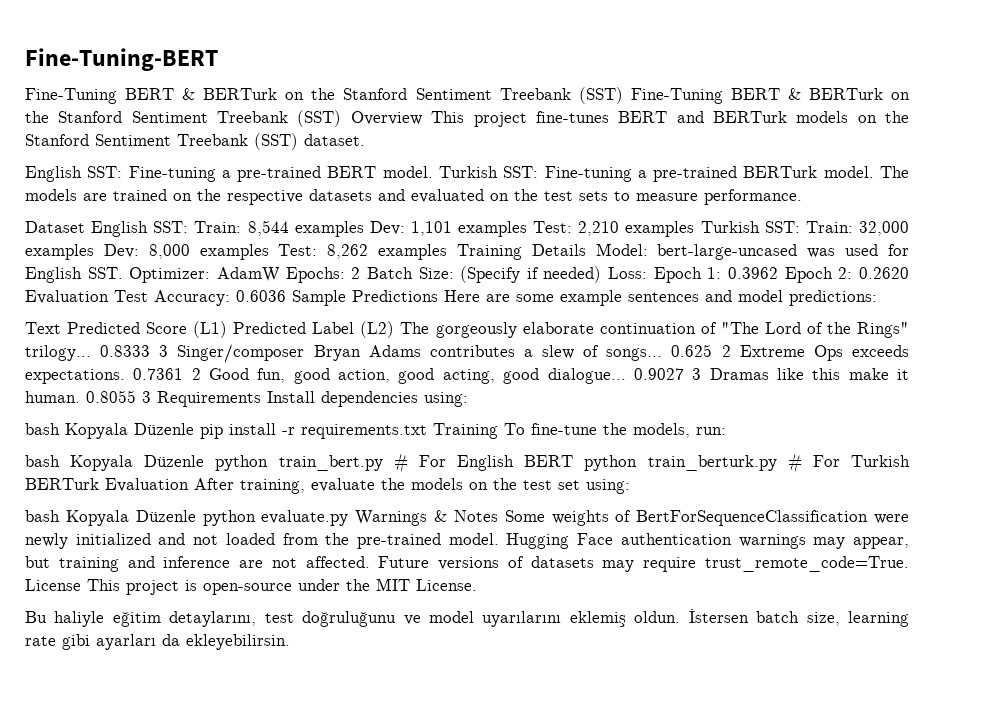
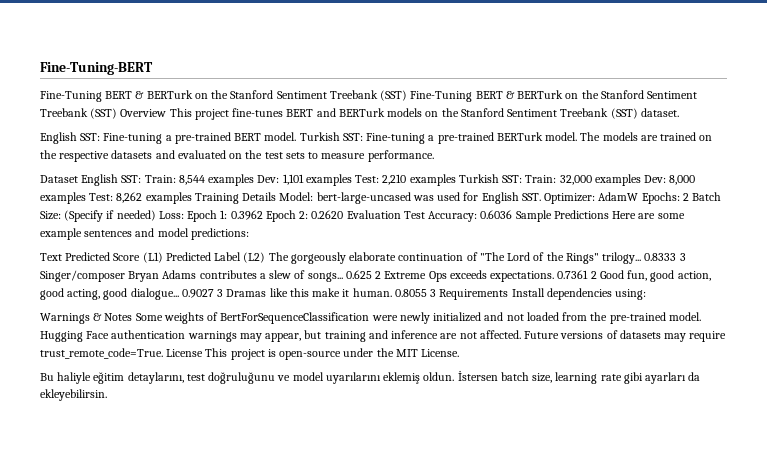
- bash Kopyala Düzenle pip install -r requirements.txt Training To fine-tune the models, run:
- bash Kopyala Düzenle python train_bert.py # For English BERT python train_berturk.py # For Turkish BERTurk Evaluation After training, evaluate the models on the test set using:
- bash Kopyala Düzenle python evaluate.py Warnings & Notes Some weights of BertForSequenceClassification were newly initialized and not loaded from the pre-trained model.
+ Warnings & Notes Some weights of BertForSequenceClassification were newly initialized and not loaded from the pre-trained model.

